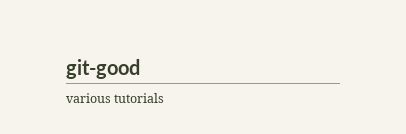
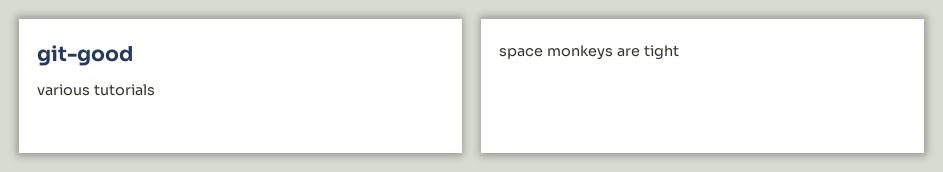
+ space monkeys are tight

